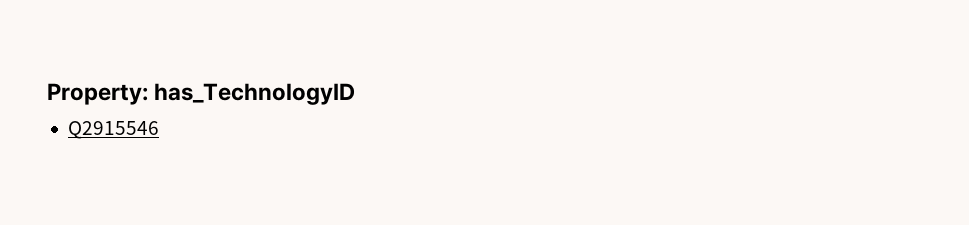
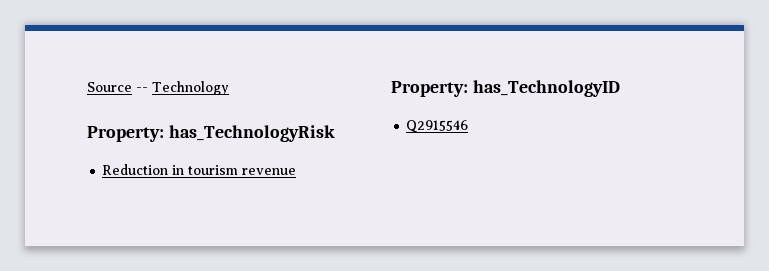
+ Source -- Technology
+ Property: has_TechnologyRisk
+ Reduction in tourism revenue

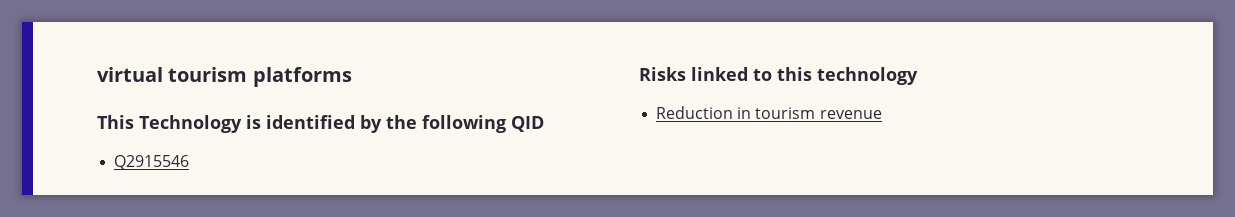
- Source -- Technology
- Property: has_TechnologyRisk
+ virtual tourism platforms
+ This Technology is identified by the following QID
+ Q2915546
+ Risks linked to this technology
- Property: has_TechnologyID
- Q2915546

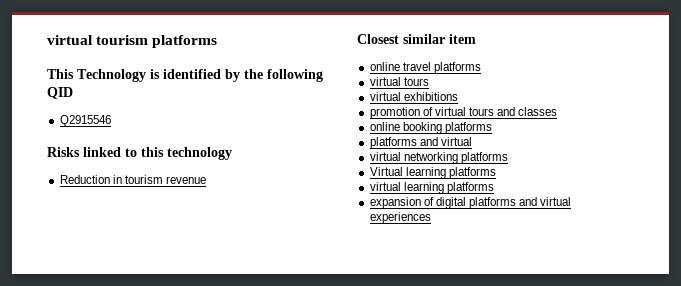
+ Closest similar item
+ online travel platforms
+ virtual tours
+ virtual exhibitions
+ promotion of virtual tours and classes
+ online booking platforms
+ platforms and virtual
+ virtual networking platforms
+ Virtual learning platforms
+ virtual learning platforms
+ expansion of digital platforms and virtual experiences

